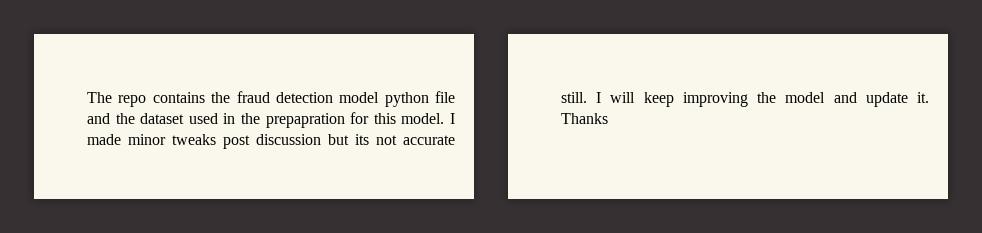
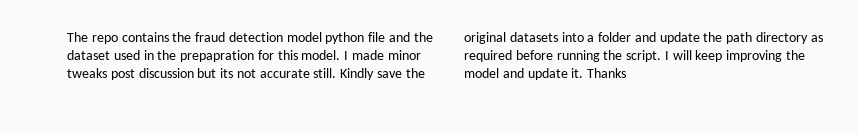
+ Kindly save the original datasets into a folder and update the path directory as required before running the script.

